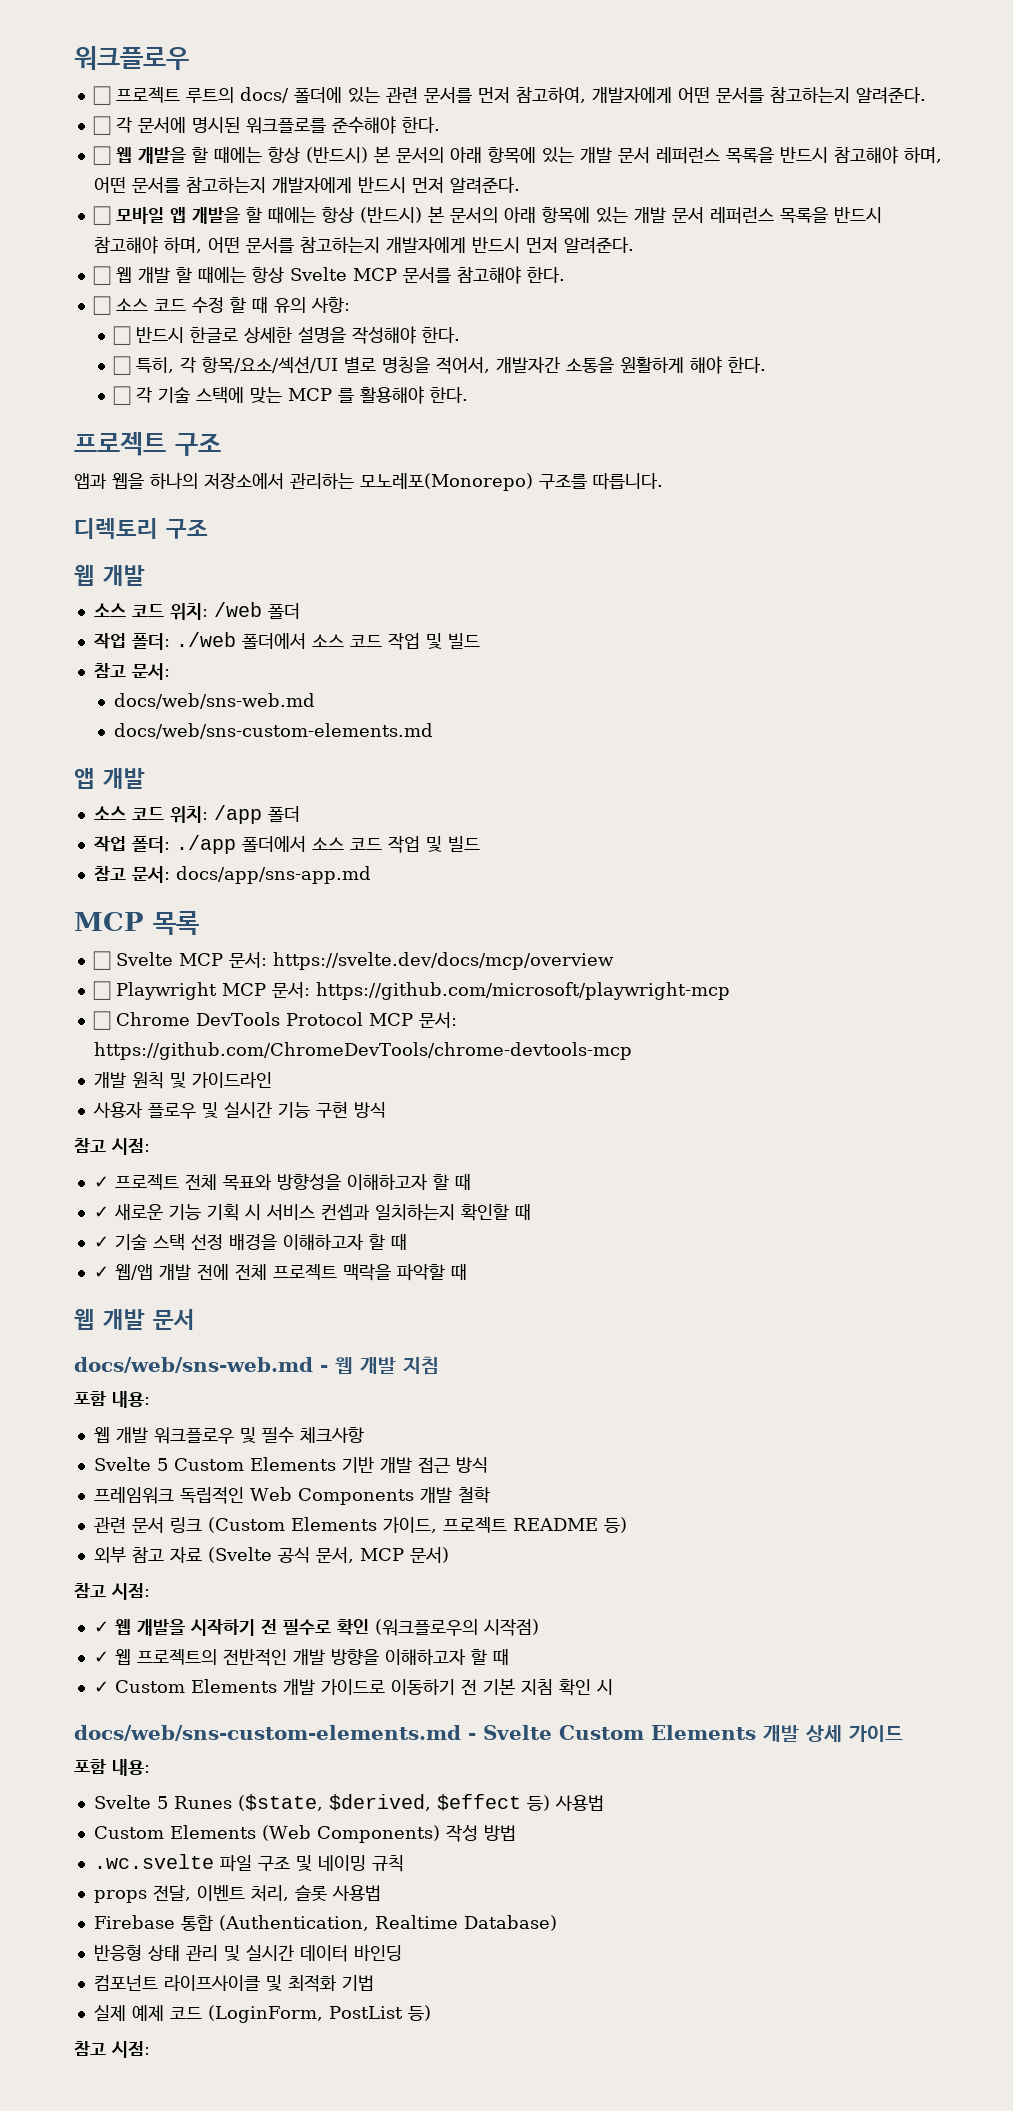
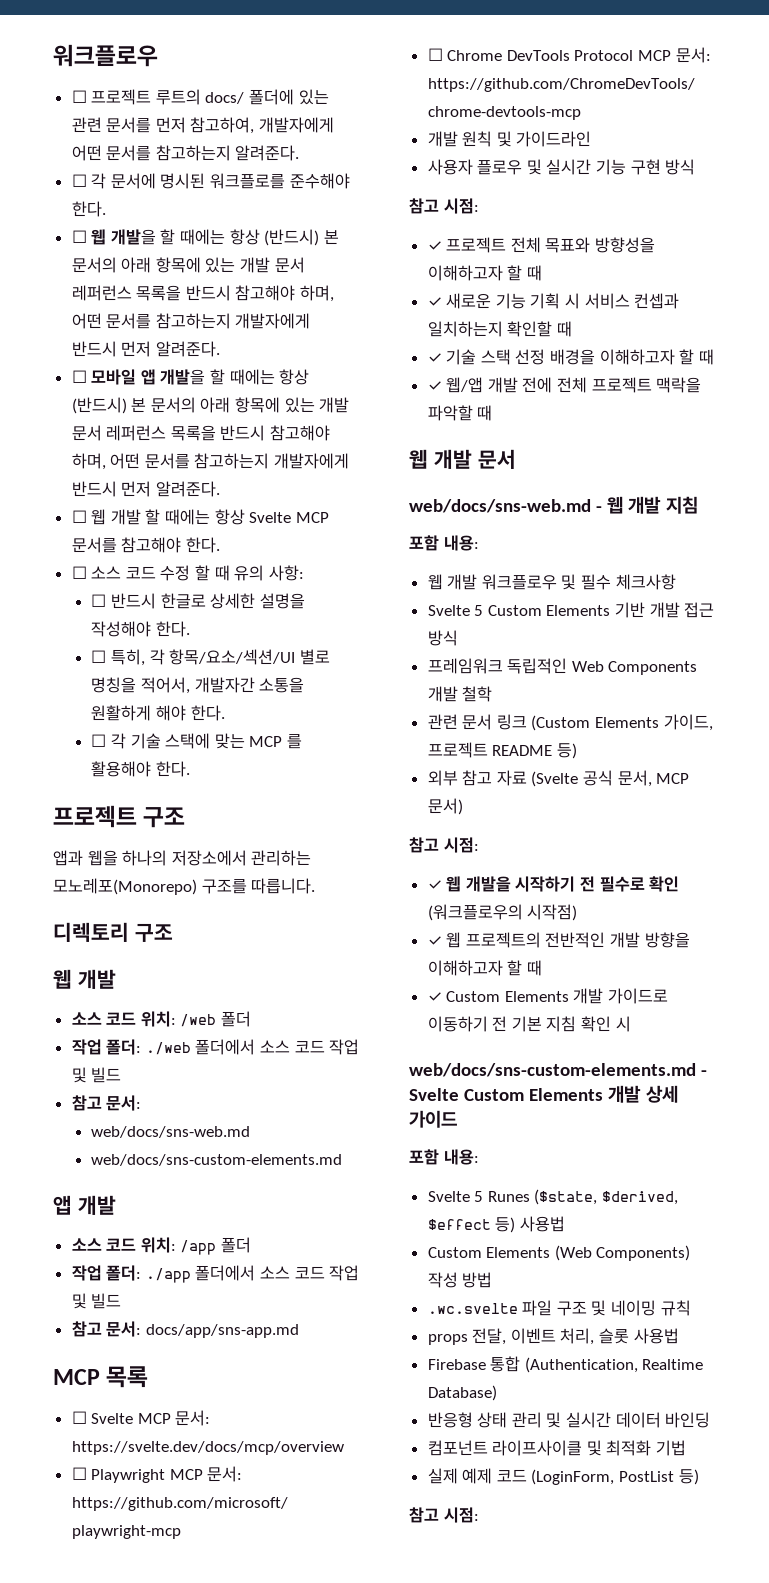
  작업 폴더: ./web 폴더에서 소스 코드 작업 및 빌드
  참고 문서:
- docs/web/sns-web.md
- docs/web/sns-custom-elements.md
+ web/docs/sns-web.md
+ web/docs/sns-custom-elements.md
- docs/web/sns-web.md - 웹 개발 지침
+ web/docs/sns-web.md - 웹 개발 지침
- docs/web/sns-custom-elements.md - Svelte Custom Elements 개발 상세 가이드
+ web/docs/sns-custom-elements.md - Svelte Custom Elements 개발 상세 가이드

